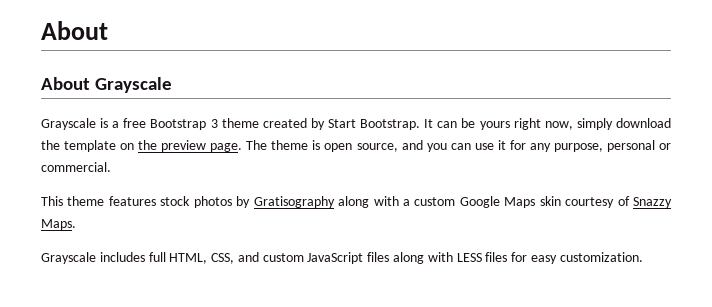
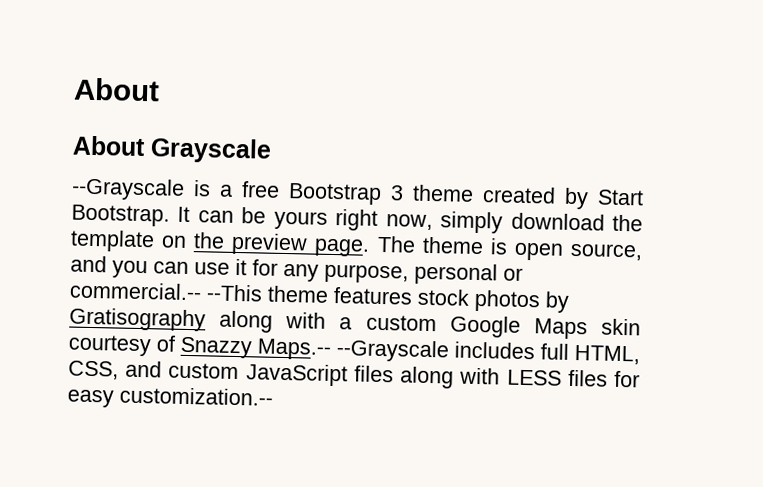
- Grayscale is a free Bootstrap 3 theme created by Start Bootstrap.
+ --Grayscale is a free Bootstrap 3 theme created by Start Bootstrap.
- The theme is open source, and you can use it for any purpose, personal or commercial.
- This theme features stock photos by Gratisography along with a custom Google Maps skin courtesy of Snazzy Maps.
- Grayscale includes full HTML, CSS, and custom JavaScript files along with LESS files for easy customization.
+ The theme is open source, and you can use it for any purpose, personal or commercial.-- --This theme features stock photos by Gratisography along with a custom Google Maps skin courtesy of Snazzy Maps.-- --Grayscale includes full HTML, CSS, and custom JavaScript files along with LESS files for easy customization.--

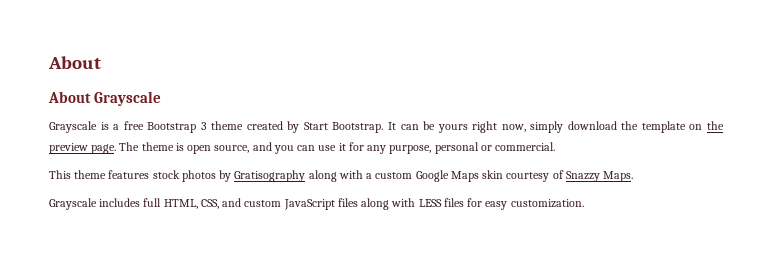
- --Grayscale is a free Bootstrap 3 theme created by Start Bootstrap.
+ Grayscale is a free Bootstrap 3 theme created by Start Bootstrap.
- The theme is open source, and you can use it for any purpose, personal or commercial.-- --This theme features stock photos by Gratisography along with a custom Google Maps skin courtesy of Snazzy Maps.-- --Grayscale includes full HTML, CSS, and custom JavaScript files along with LESS files for easy customization.--
+ The theme is open source, and you can use it for any purpose, personal or commercial.
+ This theme features stock photos by Gratisography along with a custom Google Maps skin courtesy of Snazzy Maps.
+ Grayscale includes full HTML, CSS, and custom JavaScript files along with LESS files for easy customization.

